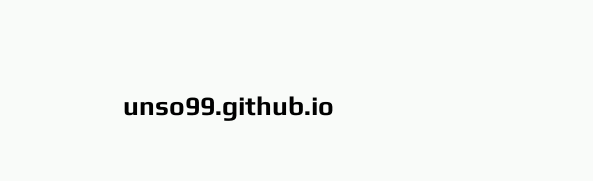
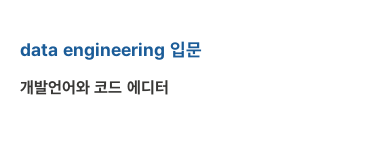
- unso99.github.io
+ data engineering 입문
+ 개발언어와 코드 에디터

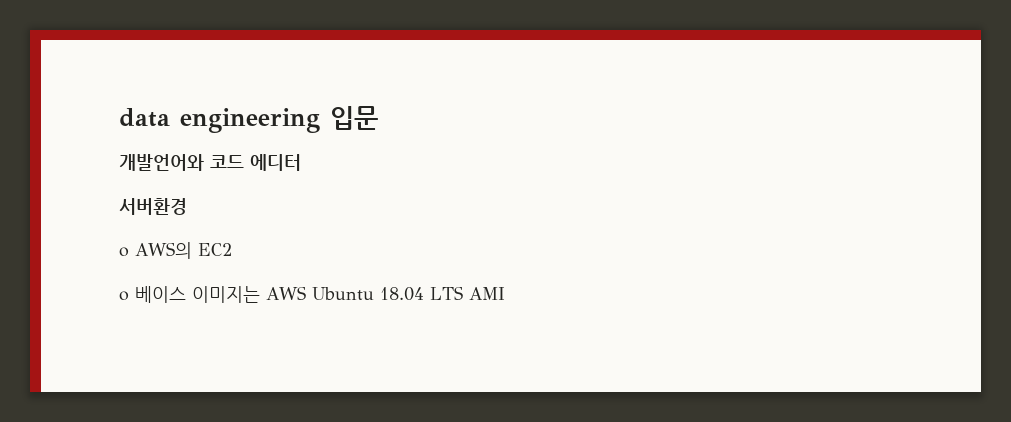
+ 서버환경
+ o AWS의 EC2
+ o 베이스 이미지는 AWS Ubuntu 18.04 LTS AMI

